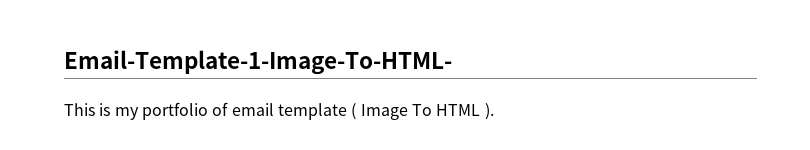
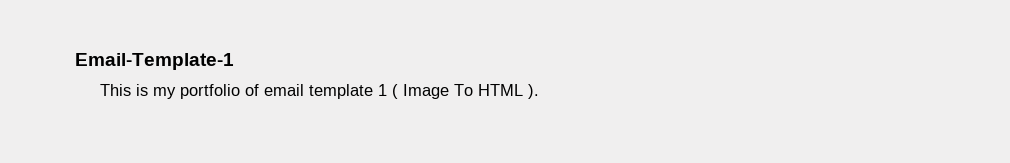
- Email-Template-1-Image-To-HTML-
+ Email-Template-1
- This is my portfolio of email template ( Image To HTML ).
+ This is my portfolio of email template 1 ( Image To HTML ).

